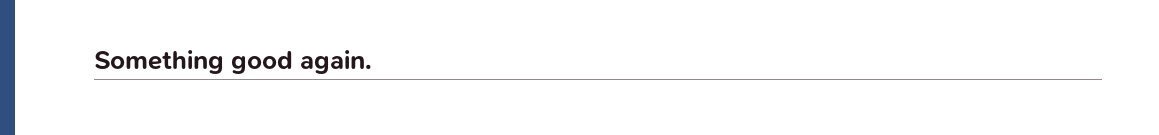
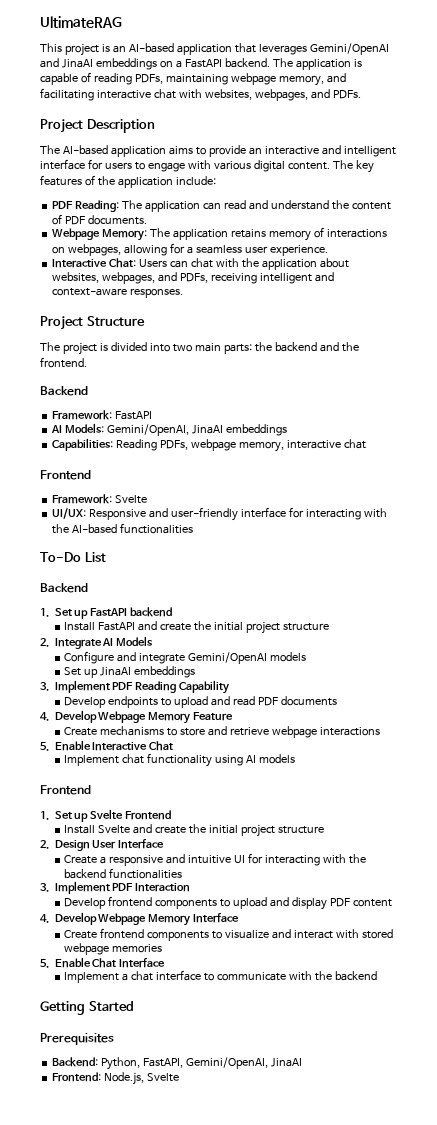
- Something good again.
+ UltimateRAG
+ This project is an AI-based application that leverages Gemini/OpenAI and JinaAI embeddings on a FastAPI backend. The application is capable of reading PDFs, maintaining webpage memory, and facilitating interactive chat with websites, webpages, and PDFs.
+ Project Description
+ The AI-based application aims to provide an interactive and intelligent interface for users to engage with various digital content. The key features of the application include:
+ PDF Reading: The application can read and understand the content of PDF documents.
+ Webpage Memory: The application retains memory of interactions on webpages, allowing for a seamless user experience.
+ Interactive Chat: Users can chat with the application about websites, webpages, and PDFs, receiving intelligent and context-aware responses.
+ Project Structure
+ The project is divided into two main parts: the backend and the frontend.
+ Backend
+ Framework: FastAPI
+ AI Models: Gemini/OpenAI, JinaAI embeddings
+ Capabilities: Reading PDFs, webpage memory, interactive chat
+ Frontend
+ Framework: Svelte
+ UI/UX: Responsive and user-friendly interface for interacting with the AI-based functionalities
+ To-Do List
+ Backend
+ 1. Set up FastAPI backend
+ Install FastAPI and create the initial project structure
+ 2. Integrate AI Models
+ Configure and integrate Gemini/OpenAI models
+ Set up JinaAI embeddings
+ 3. Implement PDF Reading Capability
+ Develop endpoints to upload and read PDF documents
+ 4. Develop Webpage Memory Feature
+ Create mechanisms to store and retrieve webpage interactions
+ 5. Enable Interactive Chat
+ Implement chat functionality using AI models
+ Frontend
+ 1. Set up Svelte Frontend
+ Install Svelte and create the initial project structure
+ 2. Design User Interface
+ Create a responsive and intuitive UI for interacting with the backend functionalities
+ 3. Implement PDF Interaction
+ Develop frontend components to upload and display PDF content
+ 4. Develop Webpage Memory Interface
+ Create frontend components to visualize and interact with stored webpage memories
+ 5. Enable Chat Interface
+ Implement a chat interface to communicate with the backend
+ Getting Started
+ Prerequisites
+ Backend: Python, FastAPI, Gemini/OpenAI, JinaAI
+ Frontend: Node.js, Svelte

